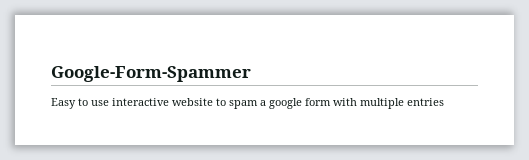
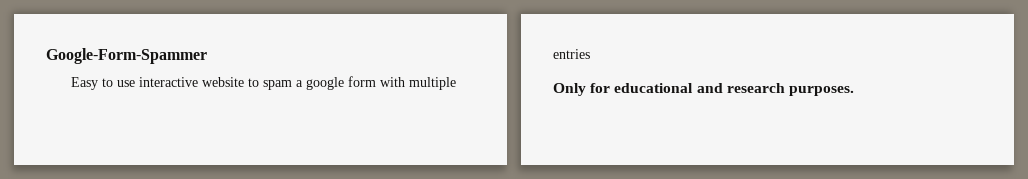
+ Only for educational and research purposes.

